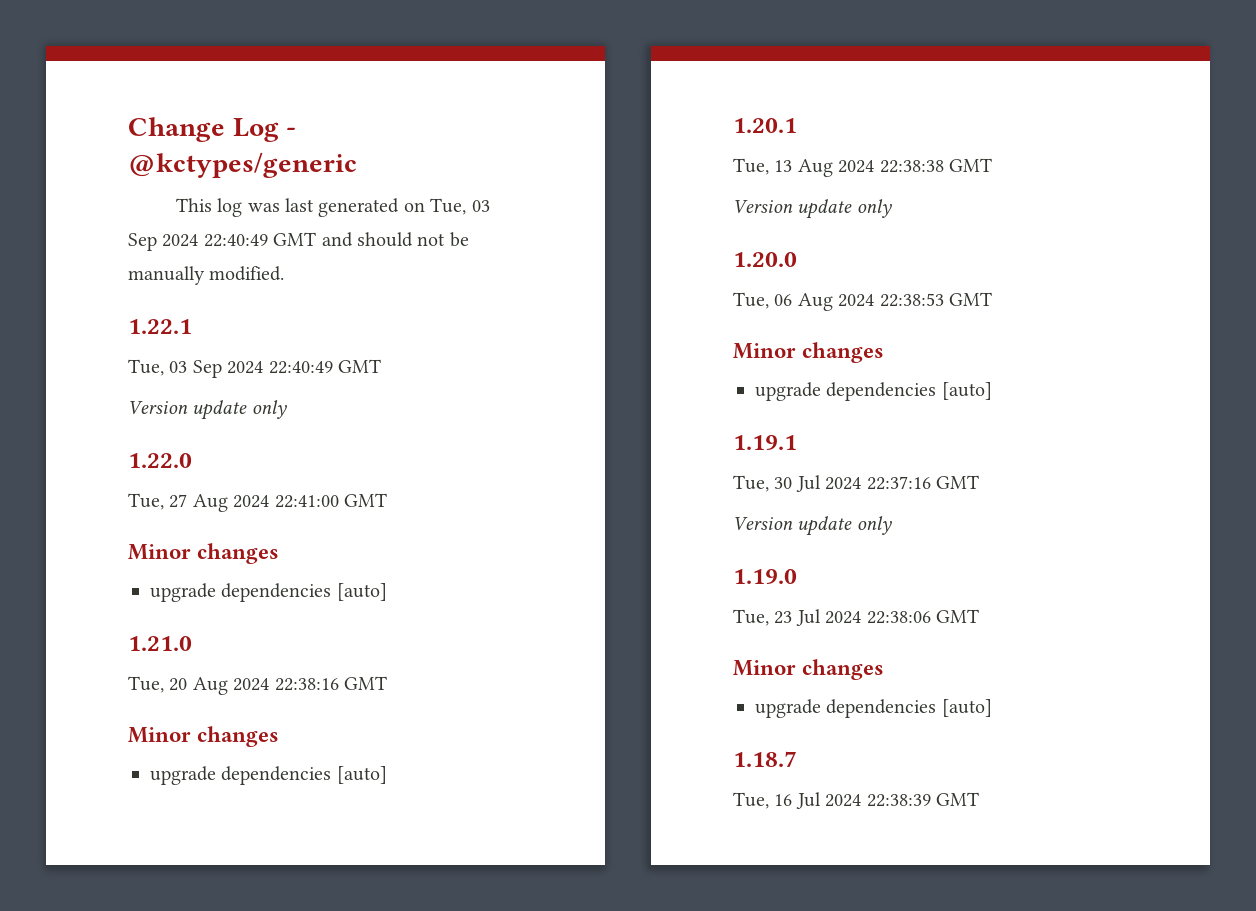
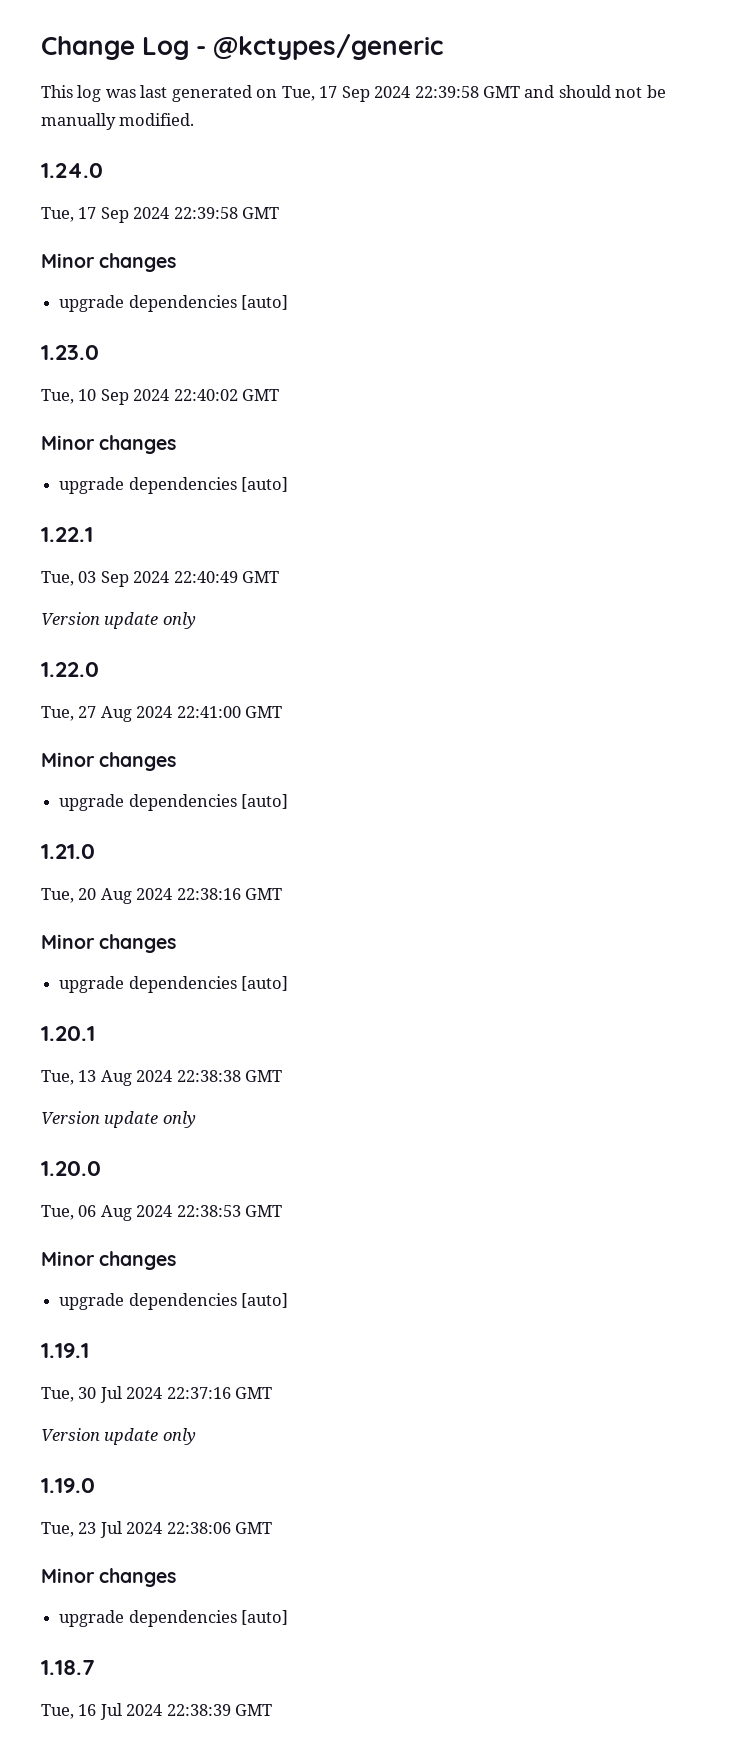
- This log was last generated on Tue, 03 Sep 2024 22:40:49 GMT and should not be manually modified.
+ This log was last generated on Tue, 17 Sep 2024 22:39:58 GMT and should not be manually modified.
+ 1.24.0
+ Tue, 17 Sep 2024 22:39:58 GMT
+ Minor changes
+ upgrade dependencies [auto]
+ 1.23.0
+ Tue, 10 Sep 2024 22:40:02 GMT
+ Minor changes
+ upgrade dependencies [auto]

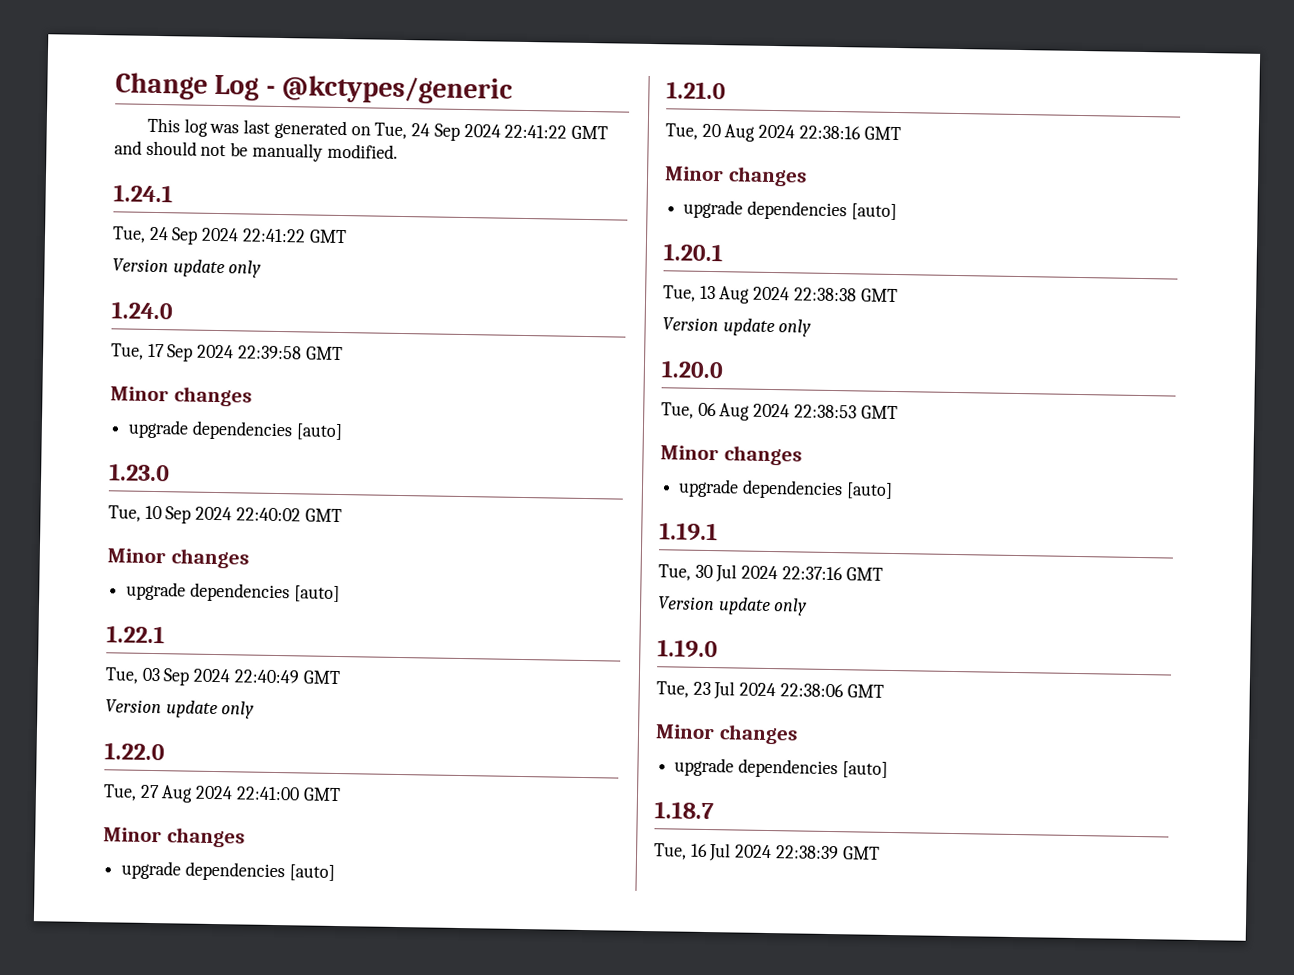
- This log was last generated on Tue, 17 Sep 2024 22:39:58 GMT and should not be manually modified.
+ This log was last generated on Tue, 24 Sep 2024 22:41:22 GMT and should not be manually modified.
+ 1.24.1
+ Tue, 24 Sep 2024 22:41:22 GMT
+ Version update only

